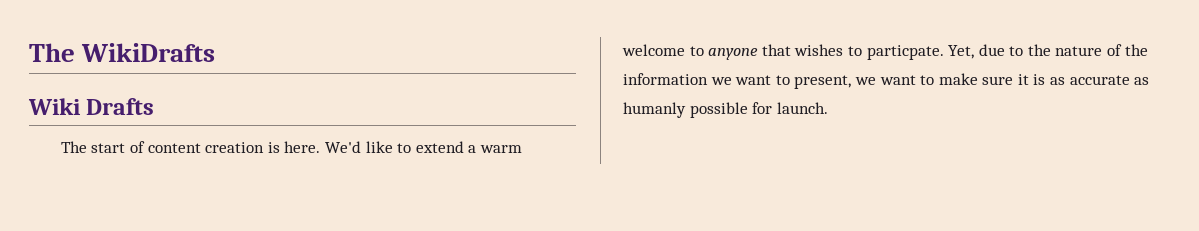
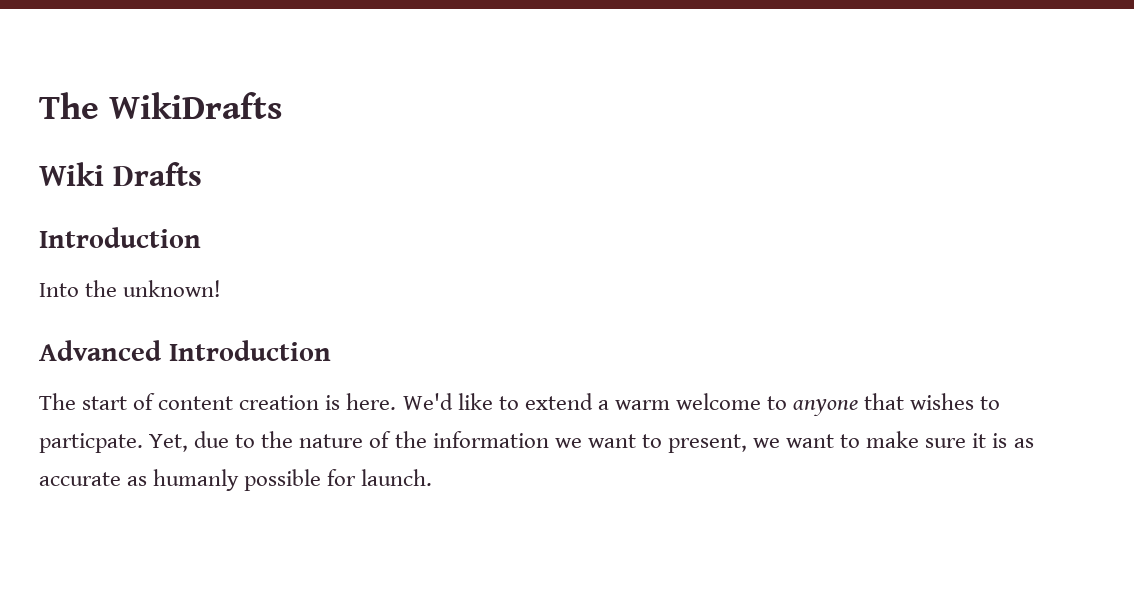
  Wiki Drafts
+ Introduction
+ Into the unknown!
+ Advanced Introduction

